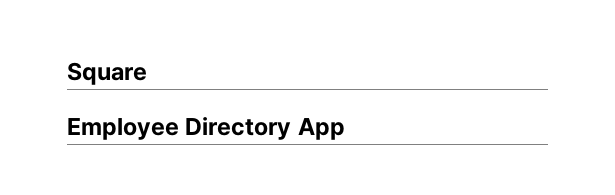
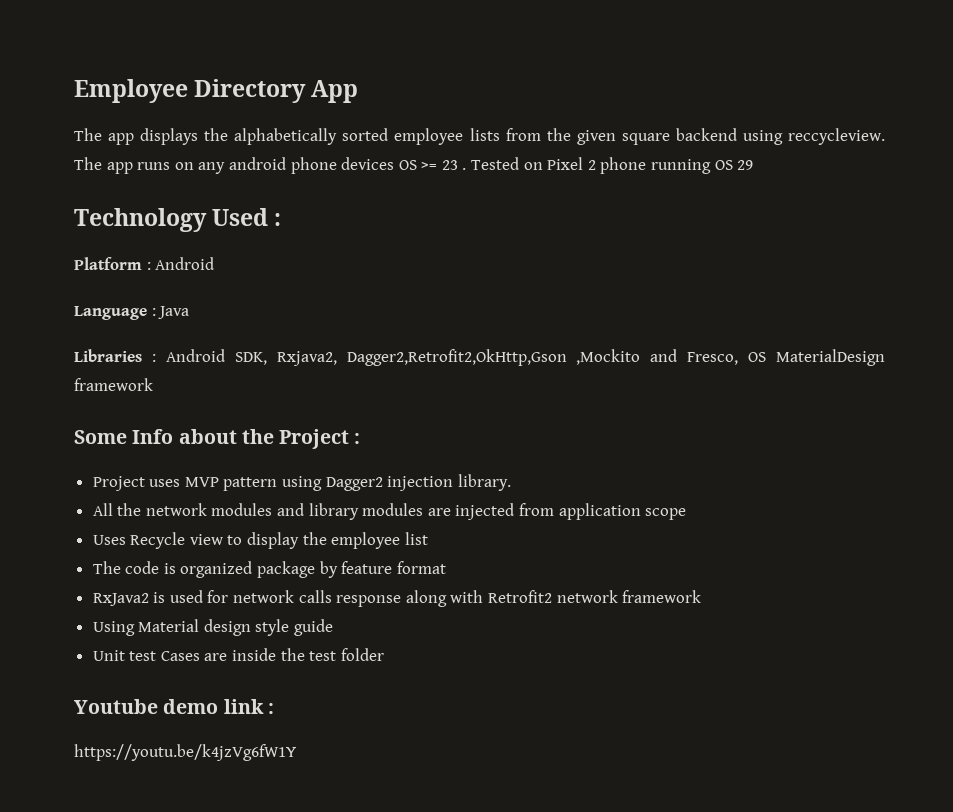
- Square
+ The app displays the alphabetically sorted employee lists from the given square backend using reccycleview. The app runs on any android phone devices OS >= 23 . Tested on Pixel 2 phone running OS 29
+ Technology Used :
+ Platform : Android
+ Language : Java
+ Libraries : Android SDK, Rxjava2, Dagger2,Retrofit2,OkHttp,Gson ,Mockito and Fresco, OS MaterialDesign framework
+ Some Info about the Project :
+ Project uses MVP pattern using Dagger2 injection library.
+ All the network modules and library modules are injected from application scope
+ Uses Recycle view to display the employee list
+ The code is organized package by feature format
+ RxJava2 is used for network calls response along with Retrofit2 network framework
+ Using Material design style guide
+ Unit test Cases are inside the test folder
+ Youtube demo link :
+ https://youtu.be/k4jzVg6fW1Y

